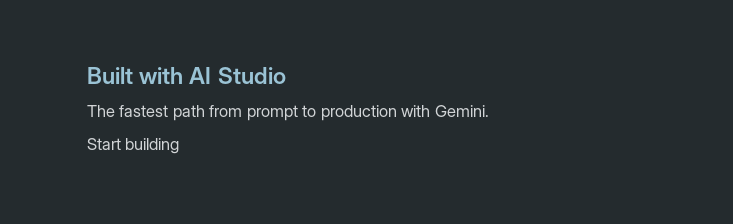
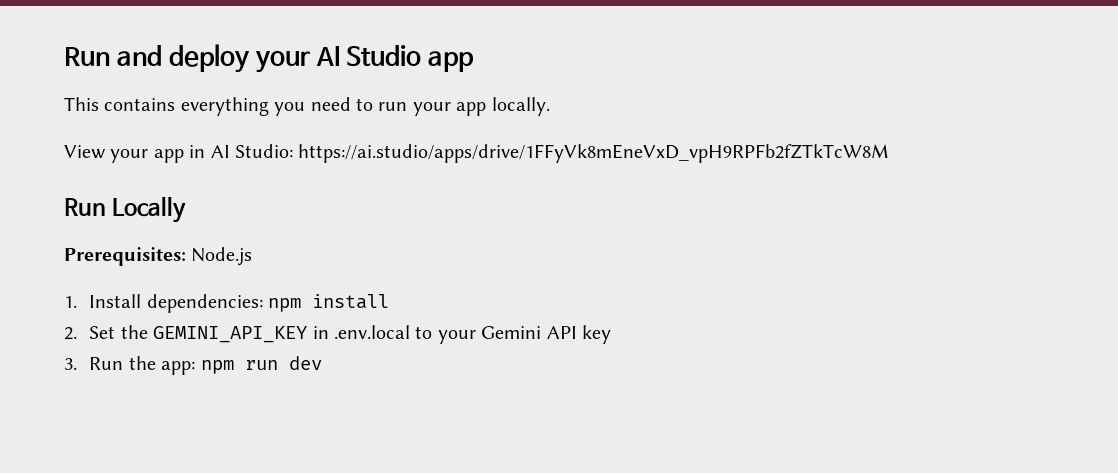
- Built with AI Studio
- The fastest path from prompt to production with Gemini.
- Start building
+ Run and deploy your AI Studio app
+ This contains everything you need to run your app locally.
+ View your app in AI Studio: https://ai.studio/apps/drive/1FFyVk8mEneVxD_vpH9RPFb2fZTkTcW8M
+ Run Locally
+ Prerequisites: Node.js
+ 1. Install dependencies: npm install
+ 2. Set the GEMINI_API_KEY in .env.local to your Gemini API key
+ 3. Run the app: npm run dev

